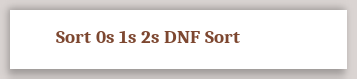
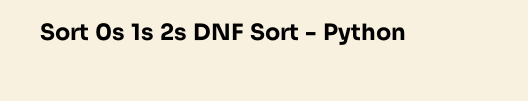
- Sort 0s 1s 2s DNF Sort
+ Sort 0s 1s 2s DNF Sort - Python

